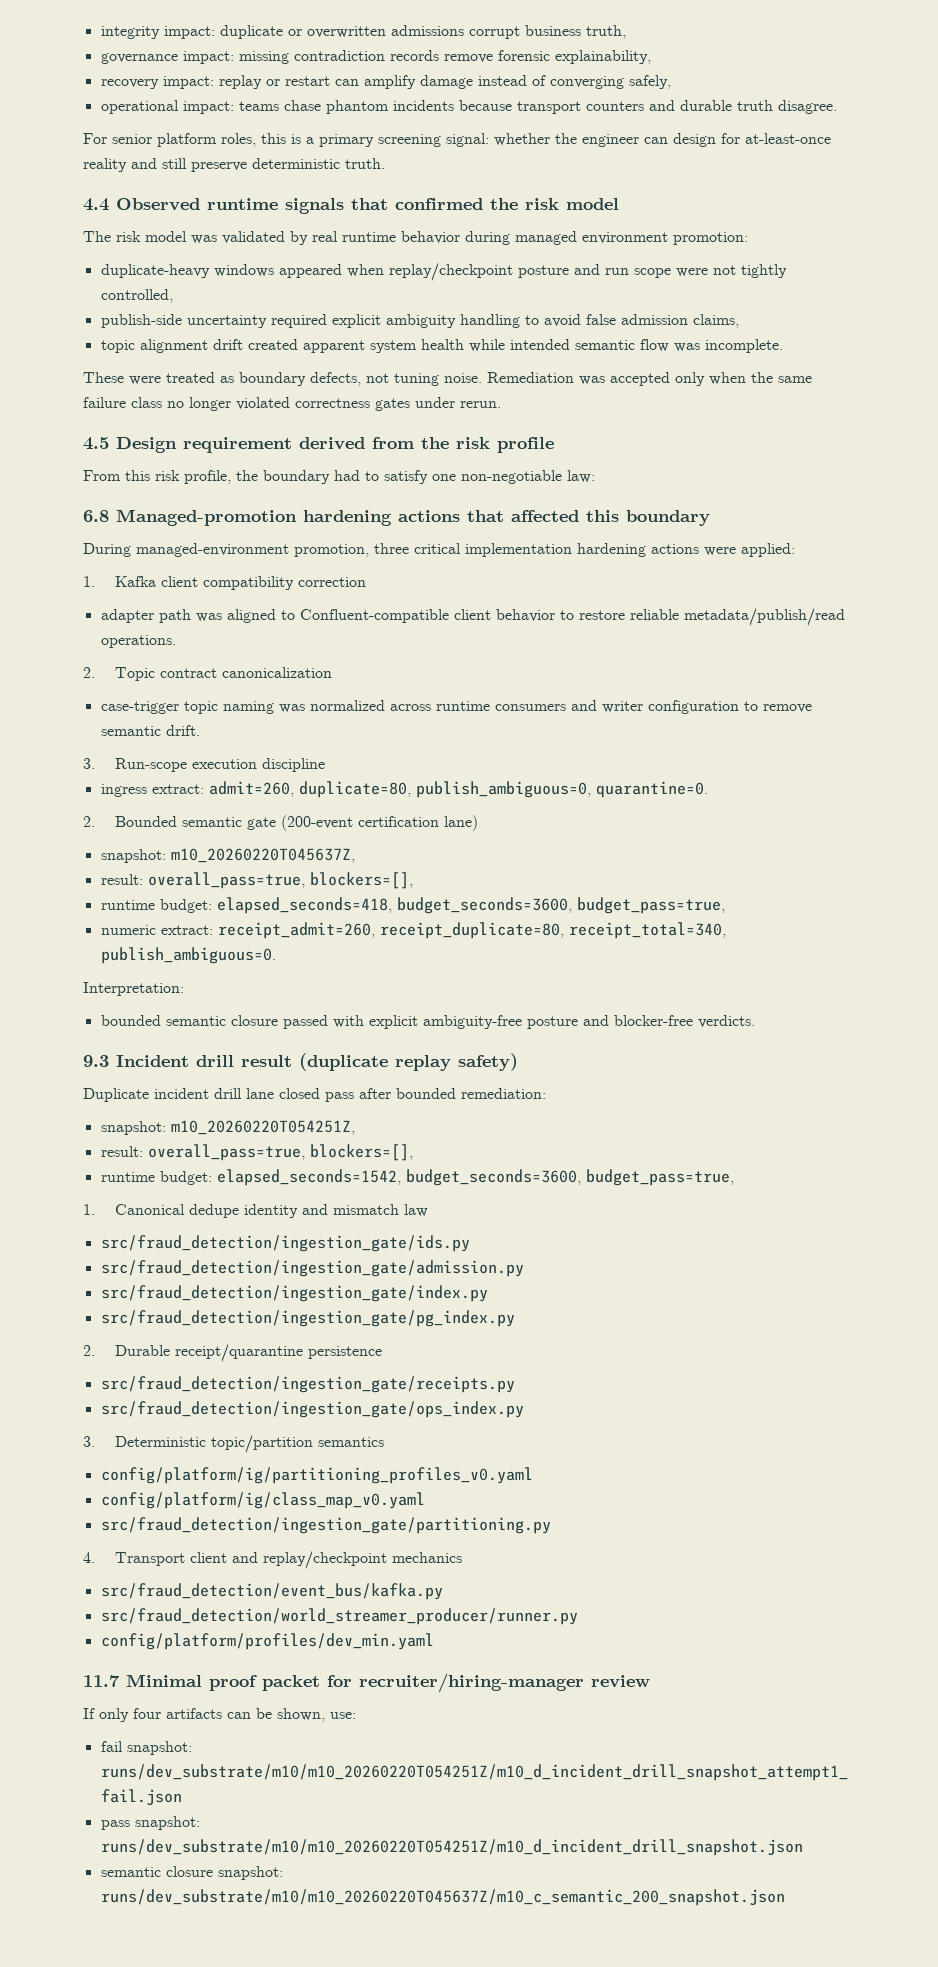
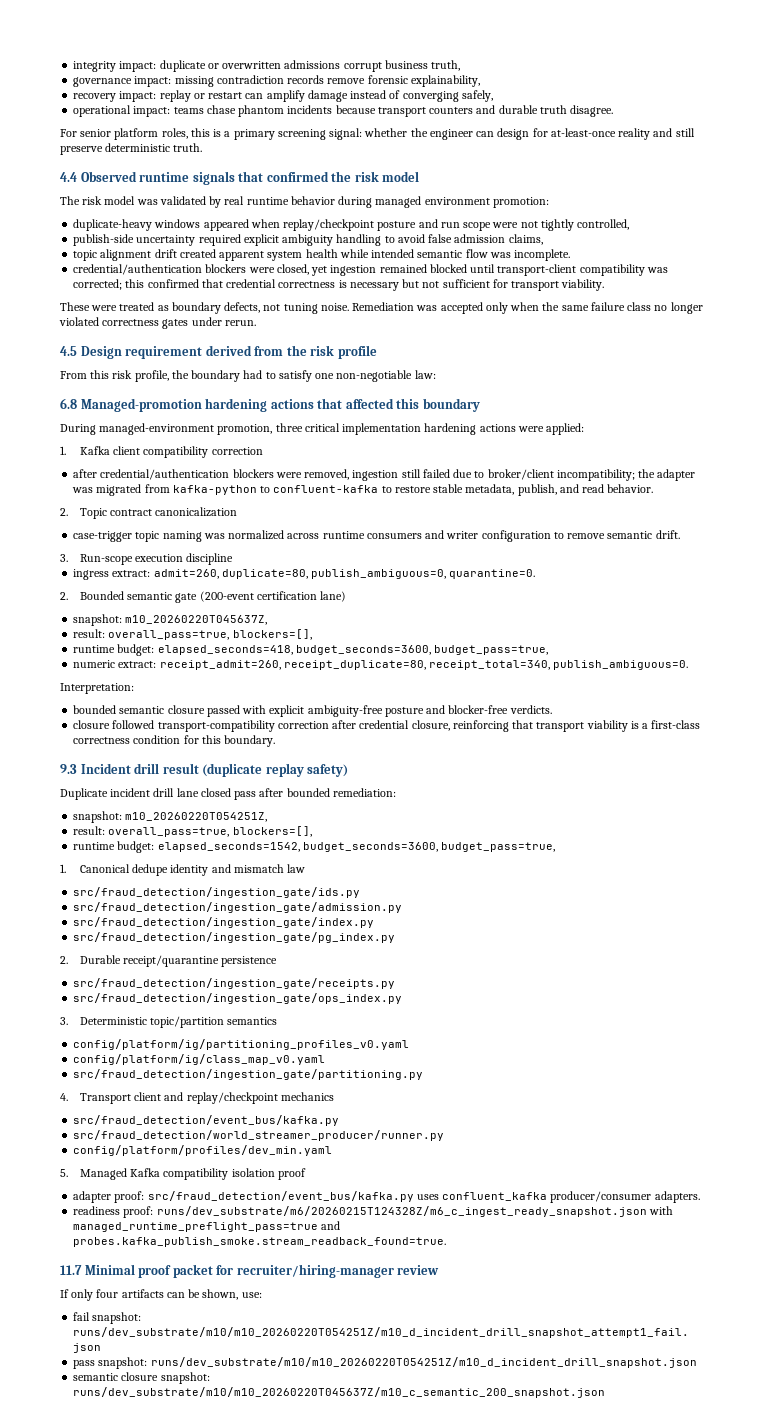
+ credential/authentication blockers were closed, yet ingestion remained blocked until transport-client compatibility was corrected; this confirmed that credential correctness is necessary but not sufficient for transport viability.
- adapter path was aligned to Confluent-compatible client behavior to restore reliable metadata/publish/read operations.
+ after credential/authentication blockers were removed, ingestion still failed due to broker/client incompatibility; the adapter was migrated from kafka-python to confluent-kafka to restore stable metadata, publish, and read behavior.
+ closure followed transport-compatibility correction after credential closure, reinforcing that transport viability is a first-class correctness condition for this boundary.
+ 5. Managed Kafka compatibility isolation proof
+ adapter proof: src/fraud_detection/event_bus/kafka.py uses confluent_kafka producer/consumer adapters.
+ readiness proof: runs/dev_substrate/m6/20260215T124328Z/m6_c_ingest_ready_snapshot.json with managed_runtime_preflight_pass=true and probes.kafka_publish_smoke.stream_readback_found=true.

